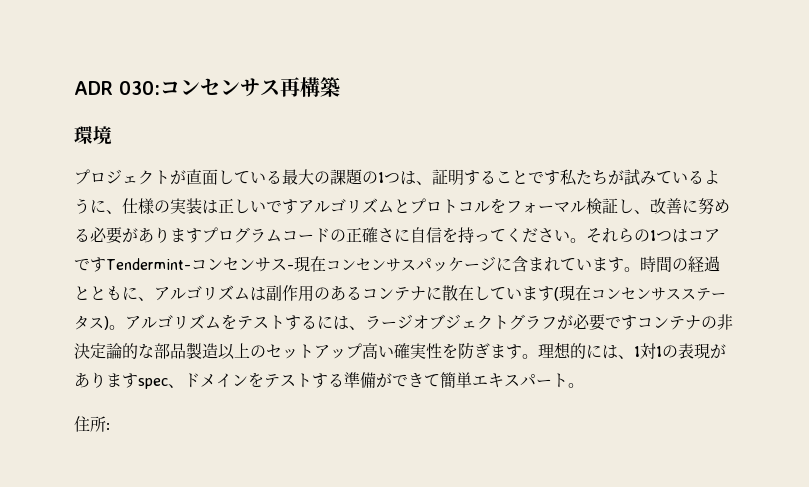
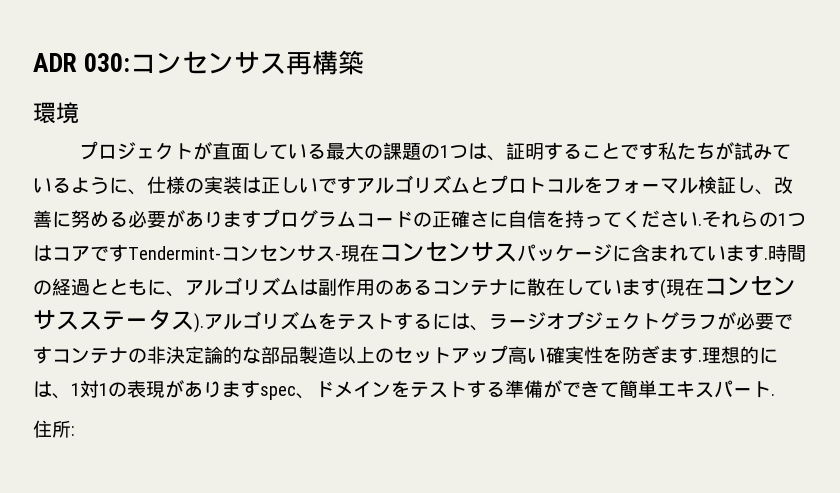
- プロジェクトが直面している最大の課題の1つは、証明することです私たちが試みているように、仕様の実装は正しいですアルゴリズムとプロトコルをフォーマル検証し、改善に努める必要がありますプログラムコードの正確さに自信を持ってください。
+ プロジェクトが直面している最大の課題の1つは、証明することです私たちが試みているように、仕様の実装は正しいですアルゴリズムとプロトコルをフォーマル検証し、改善に努める必要がありますプログラムコードの正確さに自信を持ってください.
- それらの1つはコアですTendermint-コンセンサス-現在コンセンサスパッケージに含まれています。
+ それらの1つはコアですTendermint-コンセンサス-現在コンセンサスパッケージに含まれています.
- 時間の経過とともに、アルゴリズムは副作用のあるコンテナに散在しています(現在コンセンサスステータス)。
+ 時間の経過とともに、アルゴリズムは副作用のあるコンテナに散在しています(現在コンセンサスステータス).
- アルゴリズムをテストするには、ラージオブジェクトグラフが必要ですコンテナの非決定論的な部品製造以上のセットアップ高い確実性を防ぎます。
+ アルゴリズムをテストするには、ラージオブジェクトグラフが必要ですコンテナの非決定論的な部品製造以上のセットアップ高い確実性を防ぎます.
- 理想的には、1対1の表現がありますspec、ドメインをテストする準備ができて簡単エキスパート。
+ 理想的には、1対1の表現がありますspec、ドメインをテストする準備ができて簡単エキスパート.

